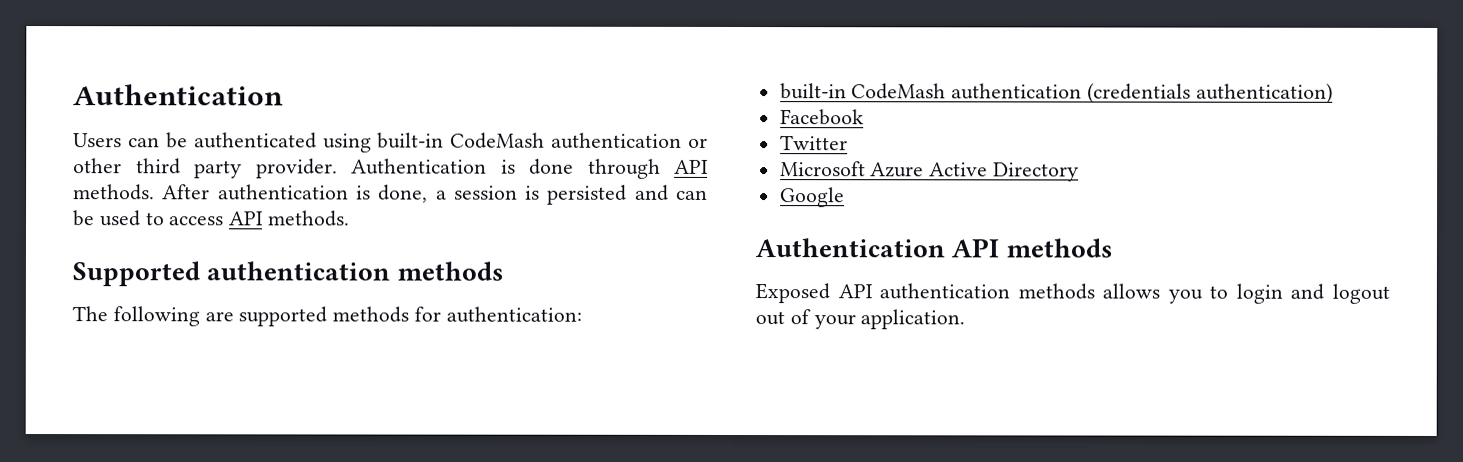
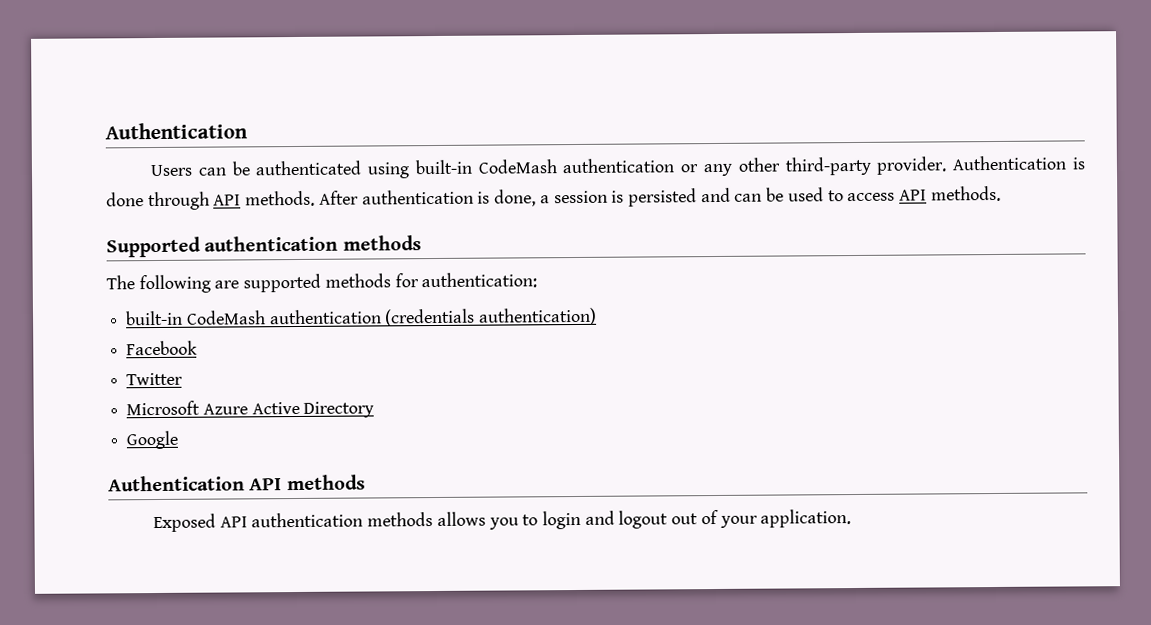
- Users can be authenticated using built-in CodeMash authentication or other third party provider.
+ Users can be authenticated using built-in CodeMash authentication or any other third-party provider.

